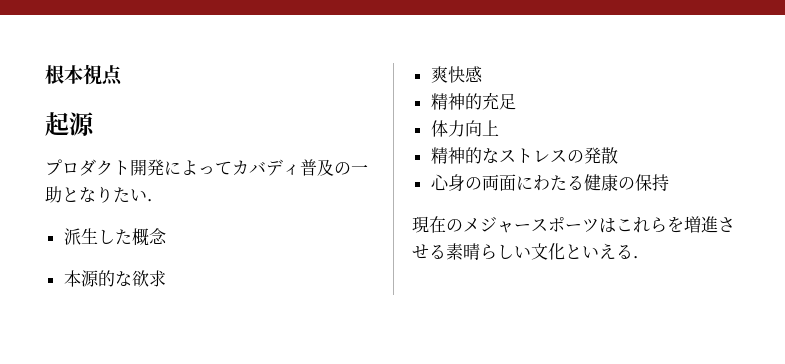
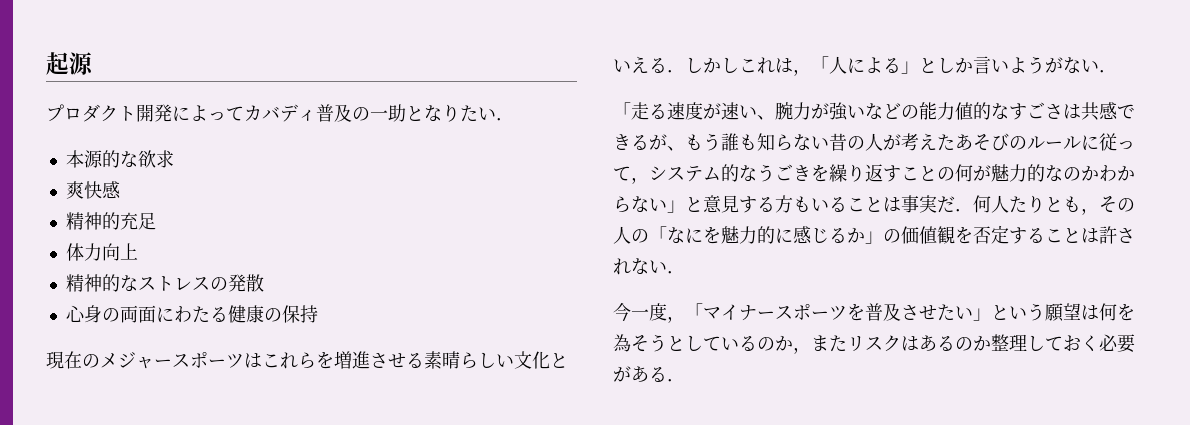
- 根本視点
- 派生した概念
- 現在のメジャースポーツはこれらを増進させる素晴らしい文化といえる．
+ 現在のメジャースポーツはこれらを増進させる素晴らしい文化といえる．しかしこれは，「人による」としか言いようがない．
+ 「走る速度が速い、腕力が強いなどの能力値的なすごさは共感できるが、もう誰も知らない昔の人が考えたあそびのルールに従って，システム的なうごきを繰り返すことの何が魅力的なのかわからない」と意見する方もいることは事実だ．何人たりとも，その人の「なにを魅力的に感じるか」の価値観を否定することは許されない．
+ 今一度，「マイナースポーツを普及させたい」という願望は何を為そうとしているのか，またリスクはあるのか整理しておく必要がある．

